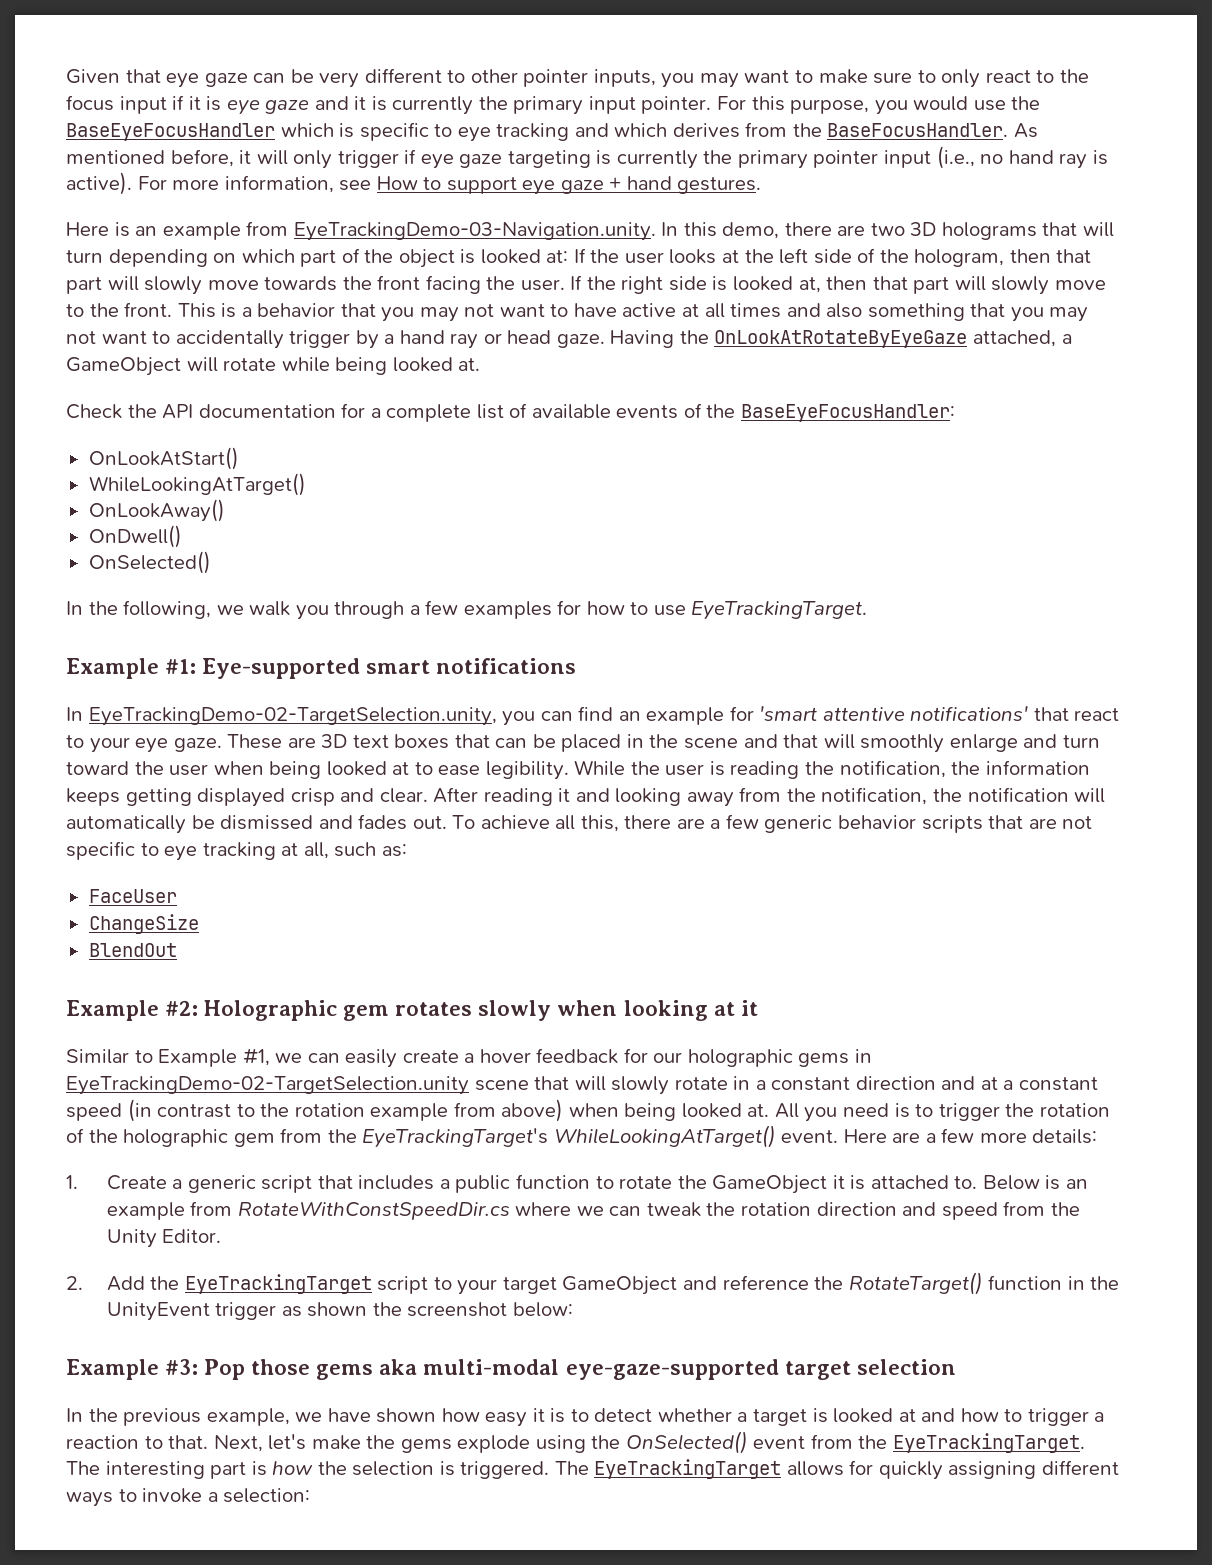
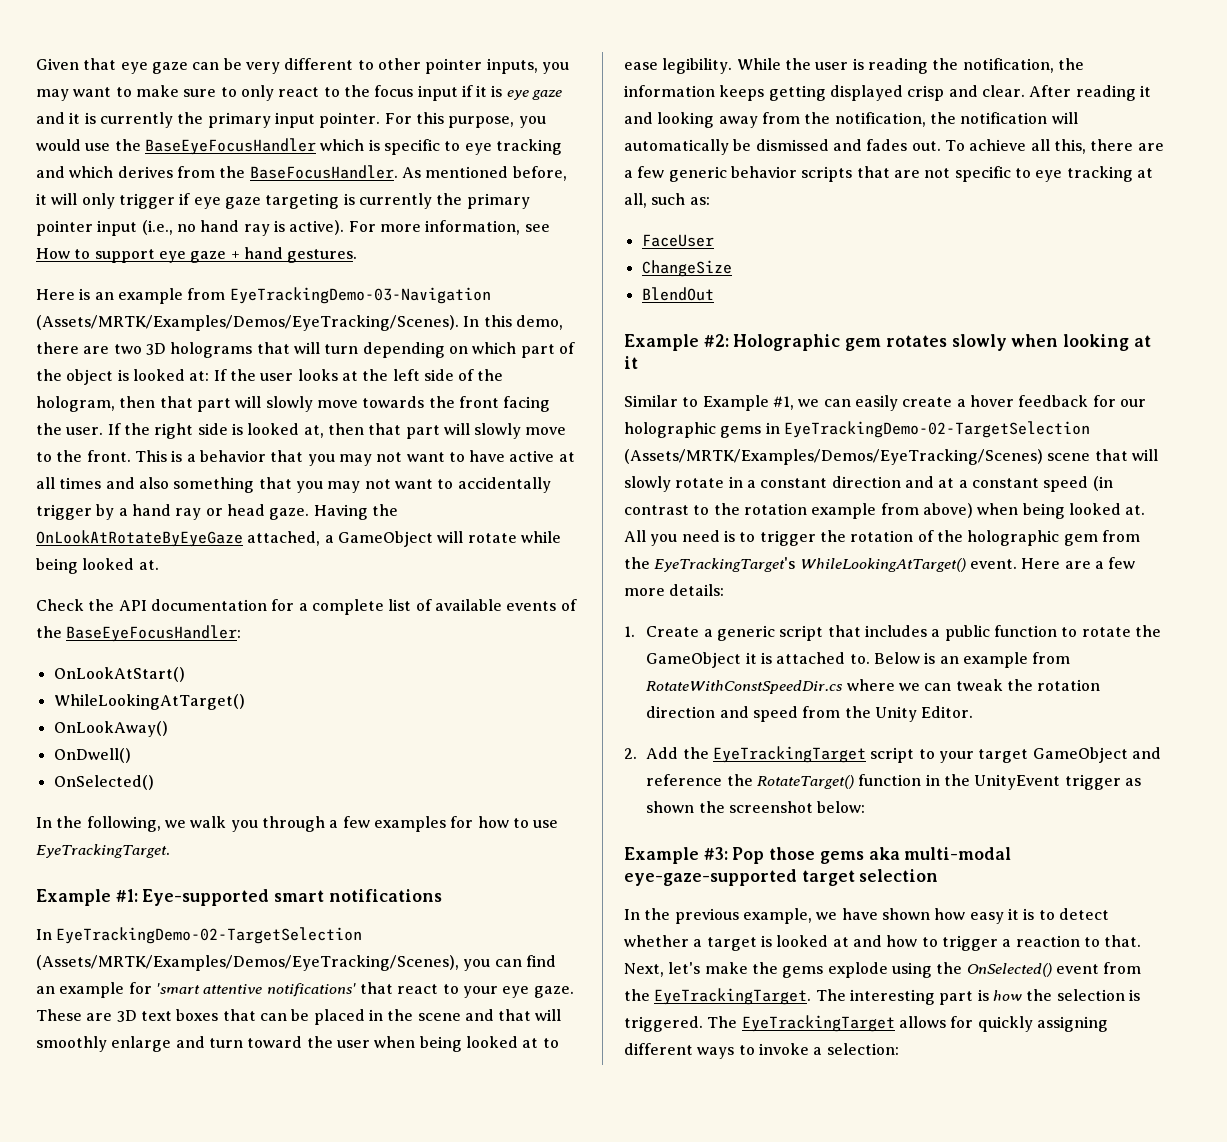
- Here is an example from EyeTrackingDemo-03-Navigation.unity. In this demo, there are two 3D holograms that will turn depending on which part of the object is looked at: If the user looks at the left side of the hologram, then that part will slowly move towards the front facing the user.
+ Here is an example from EyeTrackingDemo-03-Navigation (Assets/MRTK/Examples/Demos/EyeTracking/Scenes). In this demo, there are two 3D holograms that will turn depending on which part of the object is looked at: If the user looks at the left side of the hologram, then that part will slowly move towards the front facing the user.
- In EyeTrackingDemo-02-TargetSelection.unity, you can find an example for 'smart attentive notifications' that react to your eye gaze.
+ In EyeTrackingDemo-02-TargetSelection (Assets/MRTK/Examples/Demos/EyeTracking/Scenes), you can find an example for 'smart attentive notifications' that react to your eye gaze.
- Similar to Example #1, we can easily create a hover feedback for our holographic gems in EyeTrackingDemo-02-TargetSelection.unity scene that will slowly rotate in a constant direction and at a constant speed (in contrast to the rotation example from above) when being looked at.
+ Similar to Example #1, we can easily create a hover feedback for our holographic gems in EyeTrackingDemo-02-TargetSelection (Assets/MRTK/Examples/Demos/EyeTracking/Scenes) scene that will slowly rotate in a constant direction and at a constant speed (in contrast to the rotation example from above) when being looked at.

